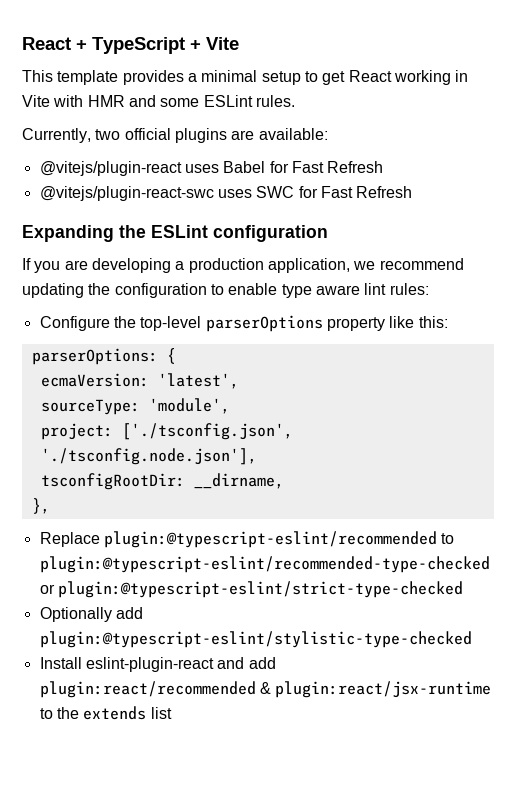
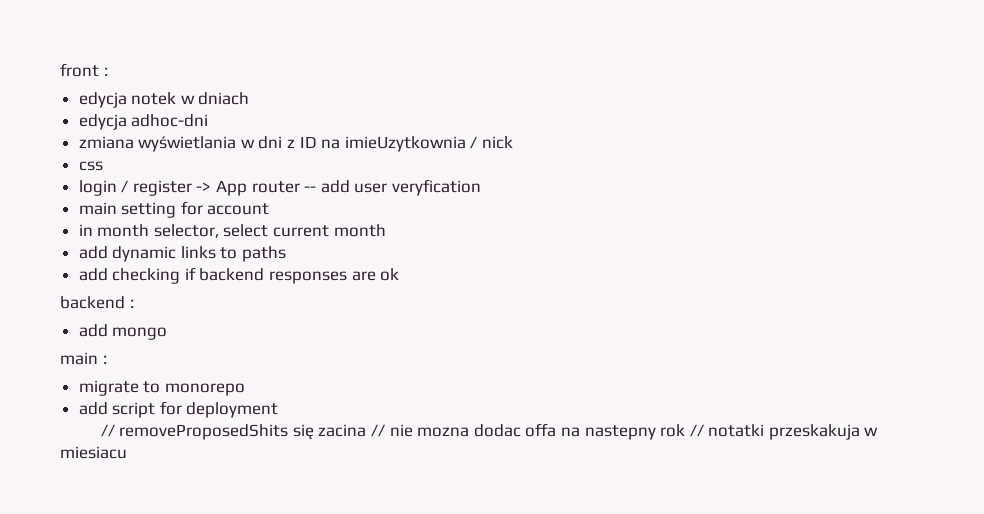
- React + TypeScript + Vite
- This template provides a minimal setup to get React working in Vite with HMR and some ESLint rules.
- Currently, two official plugins are available:
- @vitejs/plugin-react uses Babel for Fast Refresh
- @vitejs/plugin-react-swc uses SWC for Fast Refresh
- Expanding the ESLint configuration
- If you are developing a production application, we recommend updating the configuration to enable type aware lint rules:
- Configure the top-level parserOptions property like this:
- parserOptions: {
- ecmaVersion: 'latest',
- sourceType: 'module',
- project: ['./tsconfig.json', './tsconfig.node.json'],
- tsconfigRootDir: __dirname,
- },
- Replace plugin:@typescript-eslint/recommended to plugin:@typescript-eslint/recommended-type-checked or plugin:@typescript-eslint/strict-type-checked
- Optionally add plugin:@typescript-eslint/stylistic-type-checked
- Install eslint-plugin-react and add plugin:react/recommended & plugin:react/jsx-runtime to the extends list
+ front :
+ edycja notek w dniach
+ edycja adhoc-dni
+ zmiana wyświetlania w dni z ID na imieUzytkownia / nick
+ css
+ login / register -> App router -- add user veryfication
+ main setting for account
+ in month selector, select current month
+ add dynamic links to paths
+ add checking if backend responses are ok
+ backend :
+ add mongo
+ main :
+ migrate to monorepo
+ add script for deployment
+ // removeProposedShits się zacina // nie mozna dodac offa na nastepny rok // notatki przeskakuja w miesiacu

